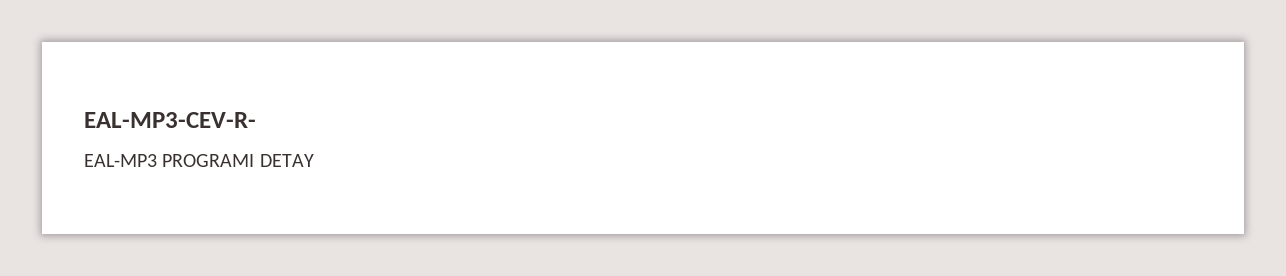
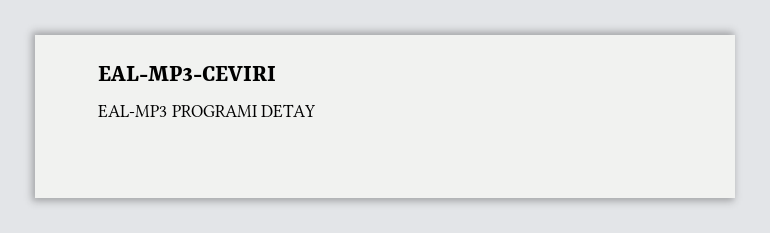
- EAL-MP3-CEV-R-
+ EAL-MP3-CEVIRI

